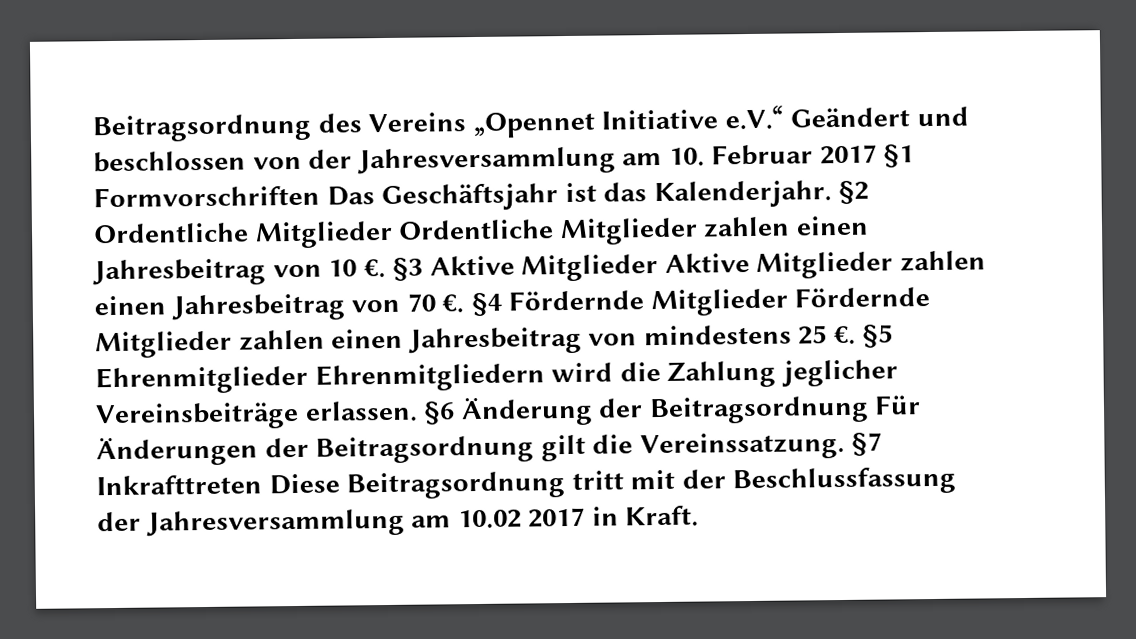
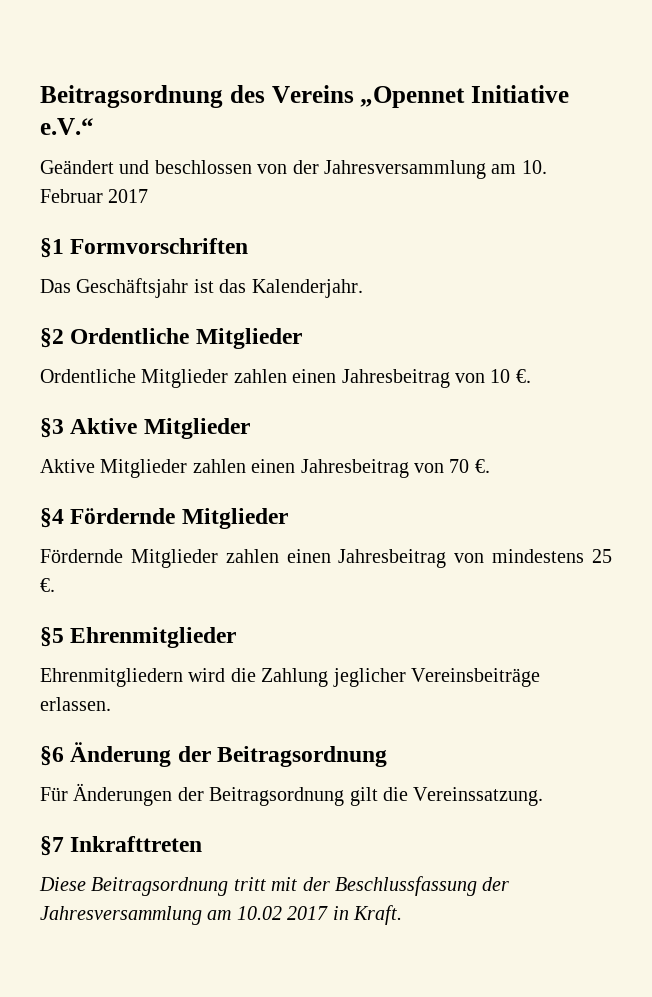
- Beitragsordnung des Vereins „Opennet Initiative e.V.“ Geändert und beschlossen von der Jahresversammlung am 10. Februar 2017 §1 Formvorschriften Das Geschäftsjahr ist das Kalenderjahr. §2 Ordentliche Mitglieder Ordentliche Mitglieder zahlen einen Jahresbeitrag von 10 €. §3 Aktive Mitglieder Aktive Mitglieder zahlen einen Jahresbeitrag von 70 €. §4 Fördernde Mitglieder Fördernde Mitglieder zahlen einen Jahresbeitrag von mindestens 25 €. §5 Ehrenmitglieder Ehrenmitgliedern wird die Zahlung jeglicher Vereinsbeiträge erlassen. §6 Änderung der Beitragsordnung Für Änderungen der Beitragsordnung gilt die Vereinssatzung. §7 Inkrafttreten Diese Beitragsordnung tritt mit der Beschlussfassung der Jahresversammlung am 10.02 2017 in Kraft.
+ Beitragsordnung des Vereins „Opennet Initiative e.V.“
+ Geändert und beschlossen von der Jahresversammlung am 10. Februar 2017
+ §1 Formvorschriften
+ Das Geschäftsjahr ist das Kalenderjahr.
+ §2 Ordentliche Mitglieder
+ Ordentliche Mitglieder zahlen einen Jahresbeitrag von 10 €.
+ §3 Aktive Mitglieder
+ Aktive Mitglieder zahlen einen Jahresbeitrag von 70 €.
+ §4 Fördernde Mitglieder
+ Fördernde Mitglieder zahlen einen Jahresbeitrag von mindestens 25 €.
+ §5 Ehrenmitglieder
+ Ehrenmitgliedern wird die Zahlung jeglicher Vereinsbeiträge erlassen.
+ §6 Änderung der Beitragsordnung
+ Für Änderungen der Beitragsordnung gilt die Vereinssatzung.
+ §7 Inkrafttreten
+ Diese Beitragsordnung tritt mit der Beschlussfassung der Jahresversammlung am 10.02 2017 in Kraft.

